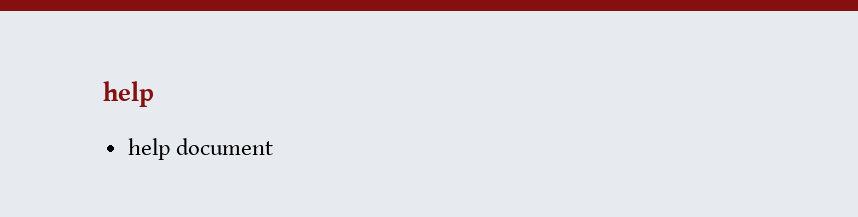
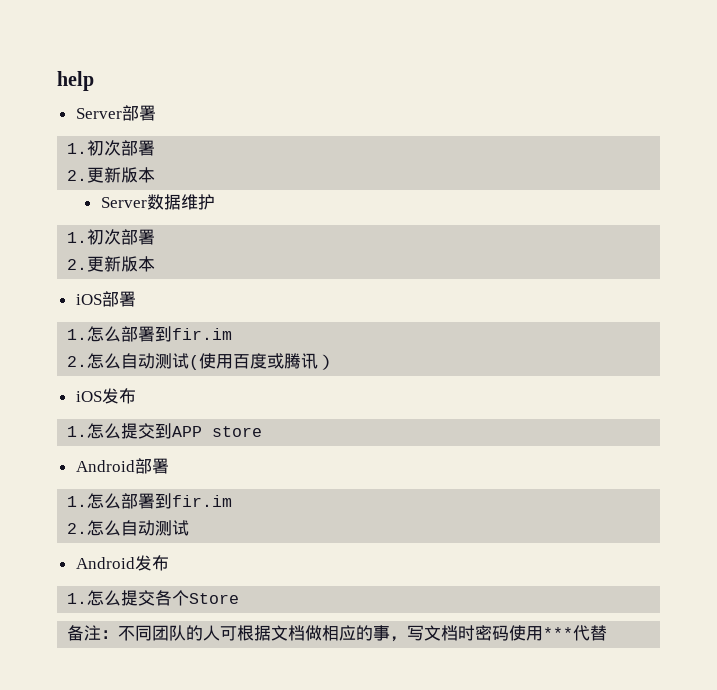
- help document
+ Server部署
+ 1.初次部署
+ 2.更新版本
+ Server数据维护
+ 1.初次部署
+ 2.更新版本
+ iOS部署
+ 1.怎么部署到fir.im
+ 2.怎么自动测试(使用百度或腾讯）
+ iOS发布
+ 1.怎么提交到APP store
+ Android部署
+ 1.怎么部署到fir.im
+ 2.怎么自动测试
+ Android发布
+ 1.怎么提交各个Store
+ 备注：不同团队的人可根据文档做相应的事，写文档时密码使用***代替

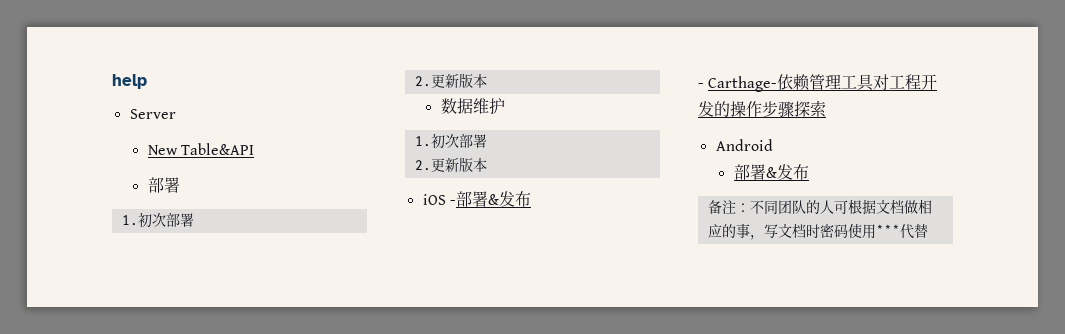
- Server部署
+ Server
+ New Table&API
+ 部署
- Server数据维护
+ 数据维护
- iOS部署
- 1.怎么部署到fir.im
- 2.怎么自动测试(使用百度或腾讯）
- iOS发布
- 1.怎么提交到APP store
- Android部署
- 1.怎么部署到fir.im
- 2.怎么自动测试
- Android发布
- 1.怎么提交各个Store
+ iOS -部署&发布
+ - Carthage-依赖管理工具对工程开发的操作步骤探索
+ Android
+ 部署&发布

